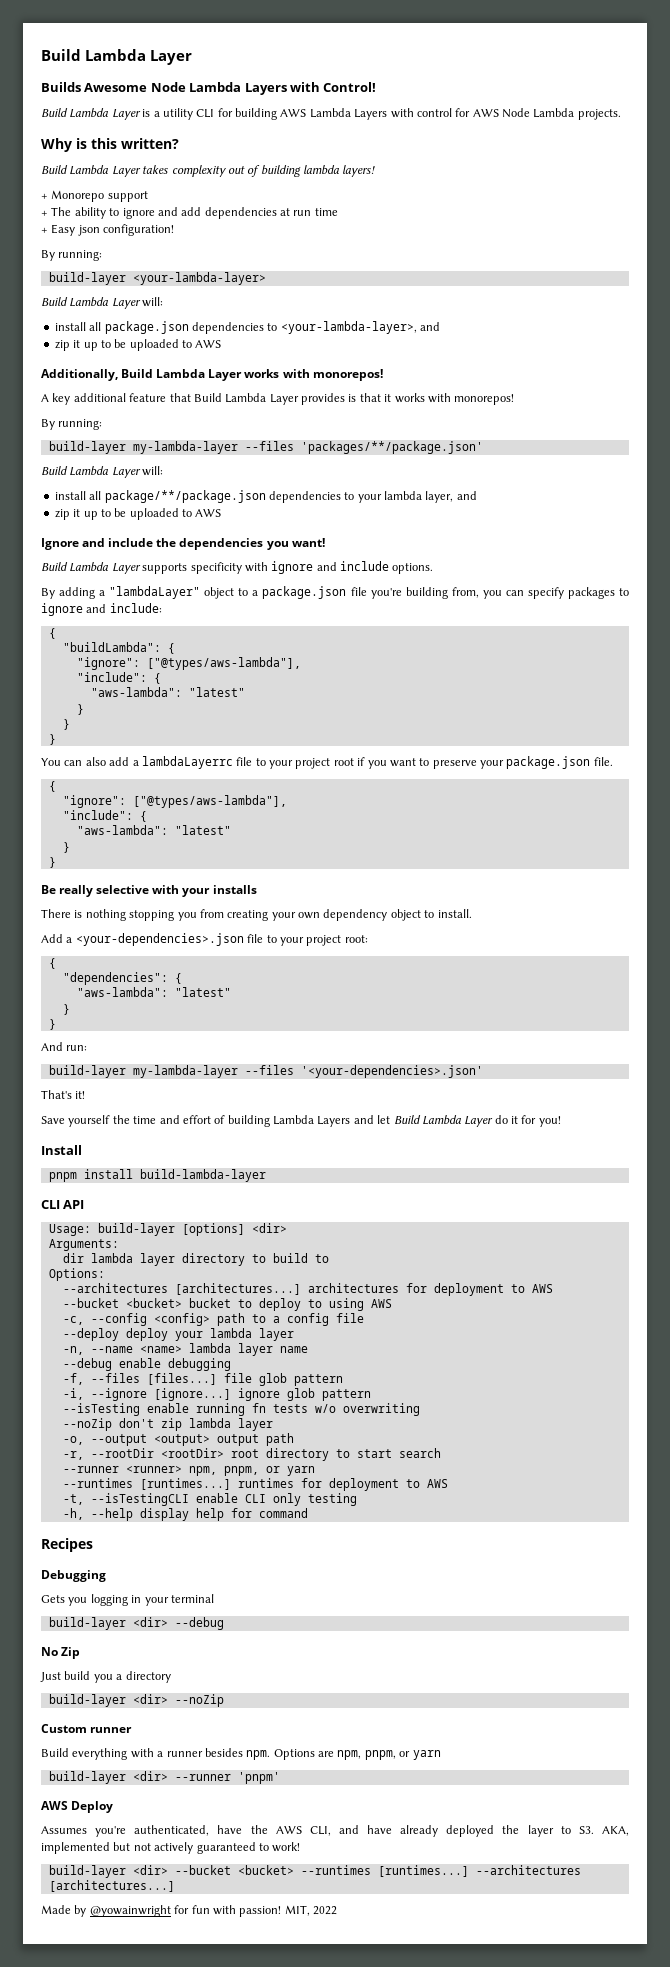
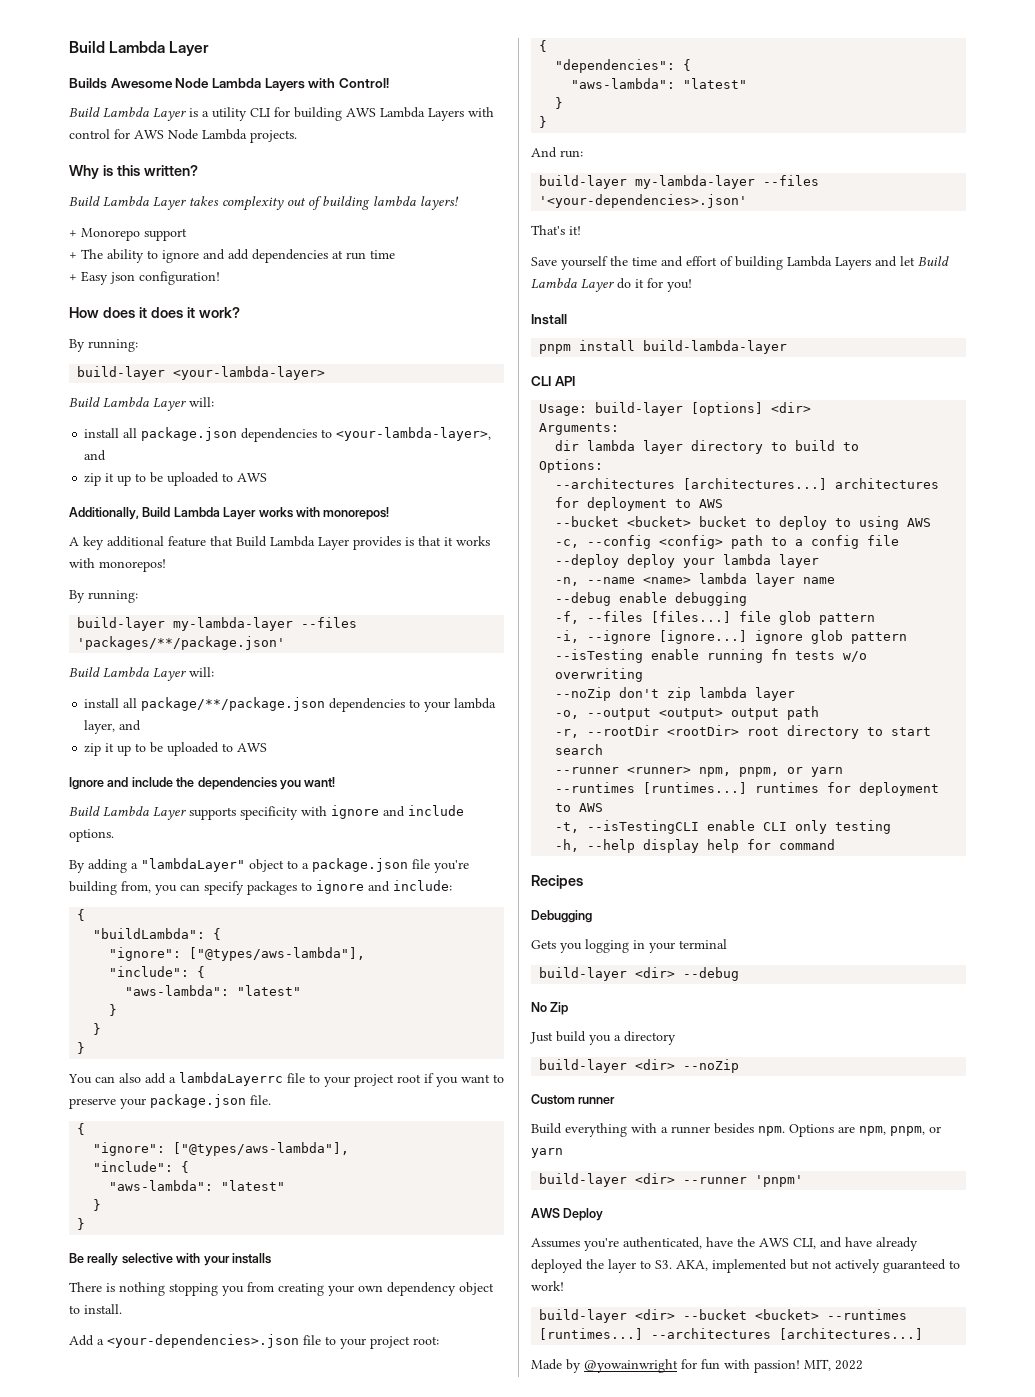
+ How does it does it work?

